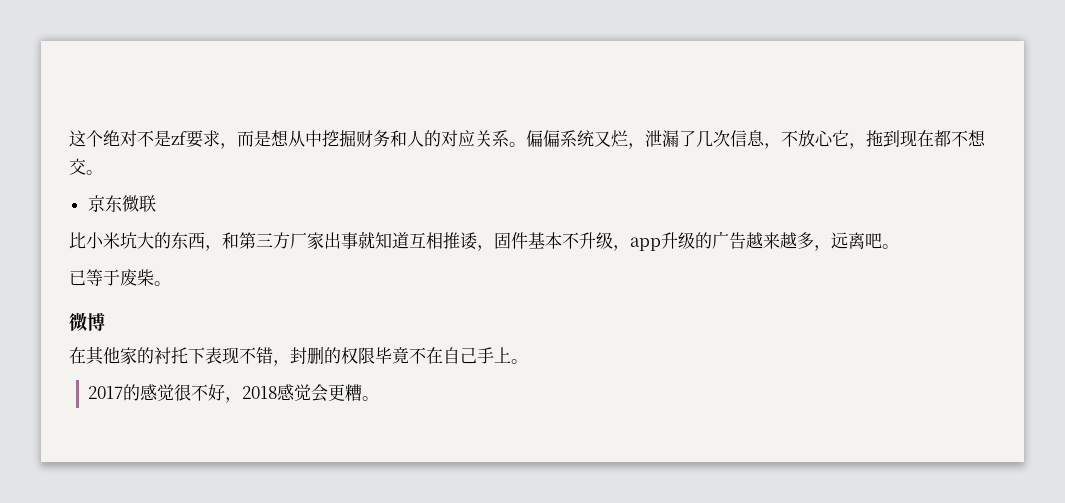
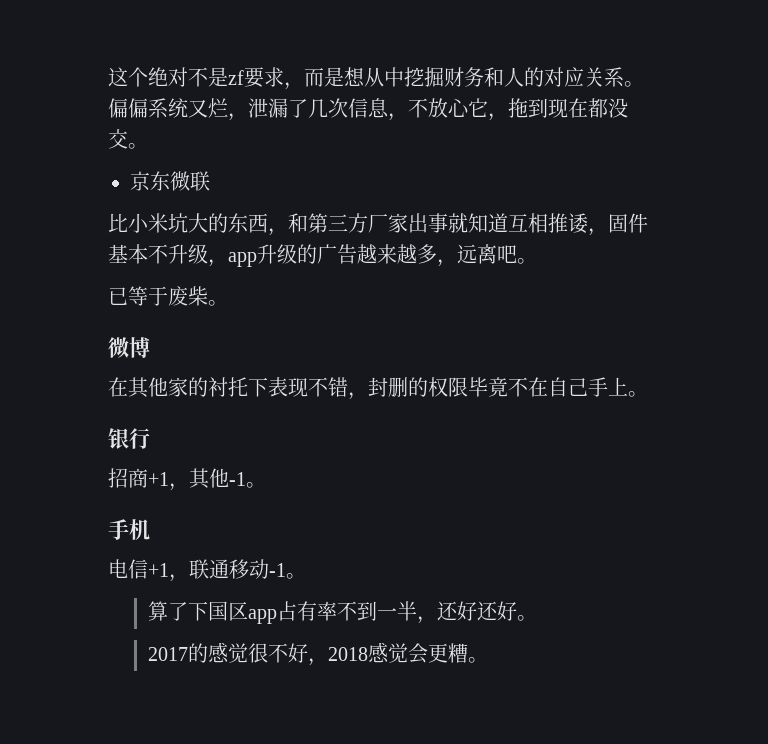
- 偏偏系统又烂，泄漏了几次信息，不放心它，拖到现在都不想交。
+ 偏偏系统又烂，泄漏了几次信息，不放心它，拖到现在都没交。
+ 银行
+ 招商+1，其他-1。
+ 手机
+ 电信+1，联通移动-1。
+ 算了下国区app占有率不到一半，还好还好。

